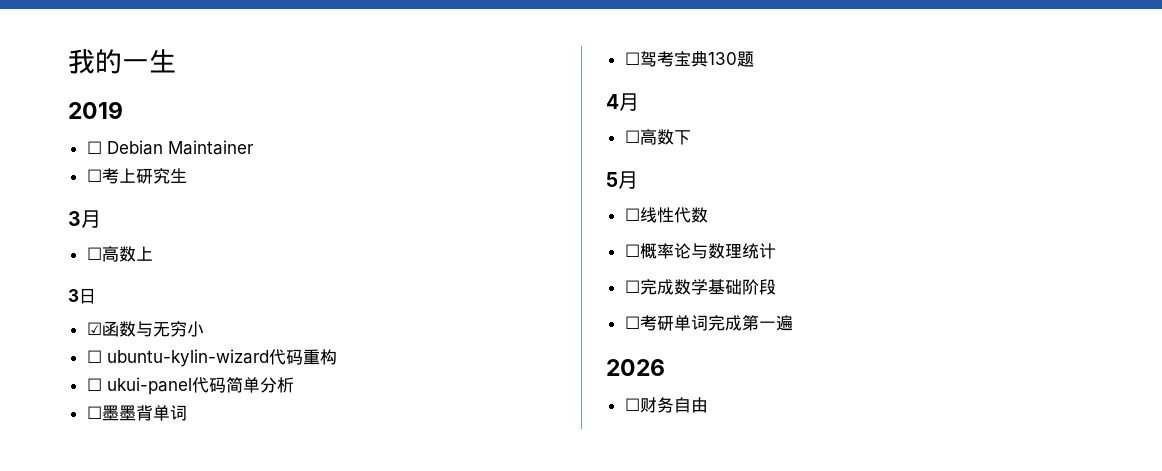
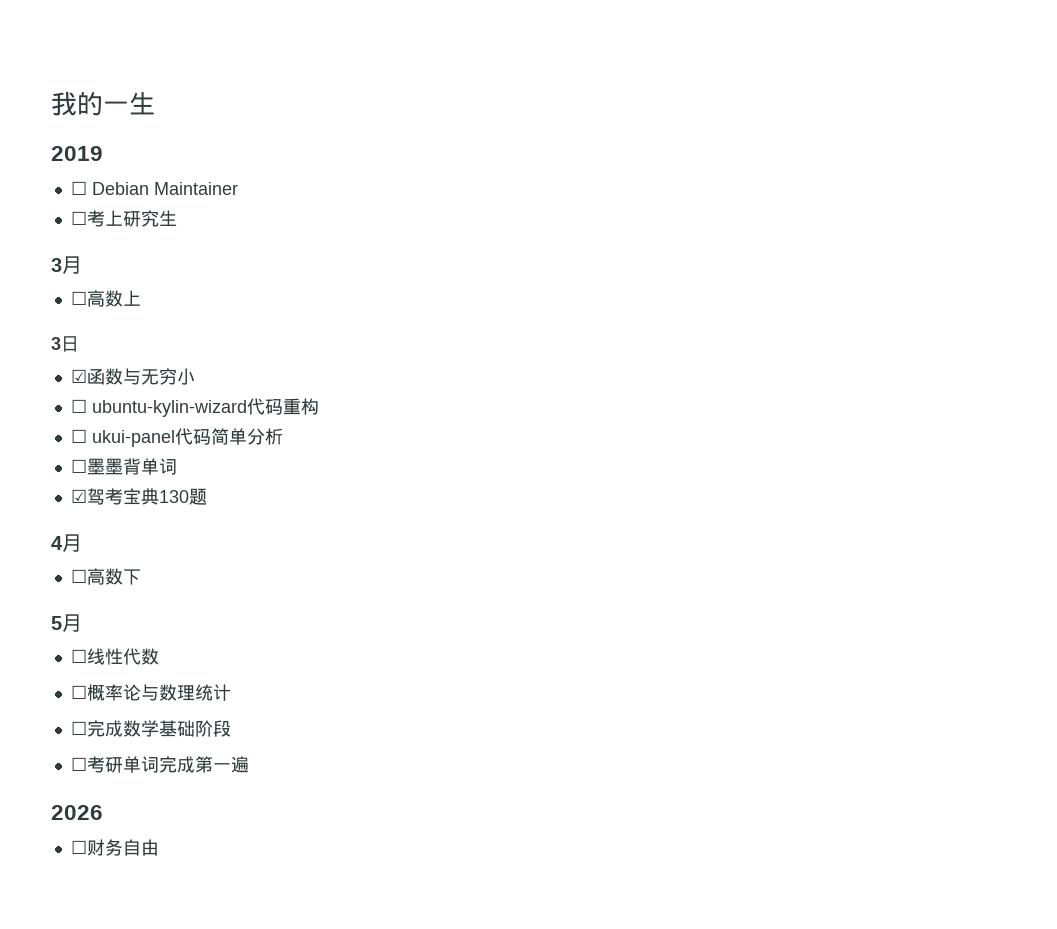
- ☐驾考宝典130题
+ ☑驾考宝典130题

